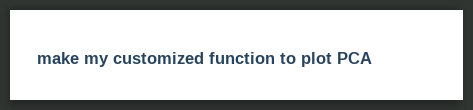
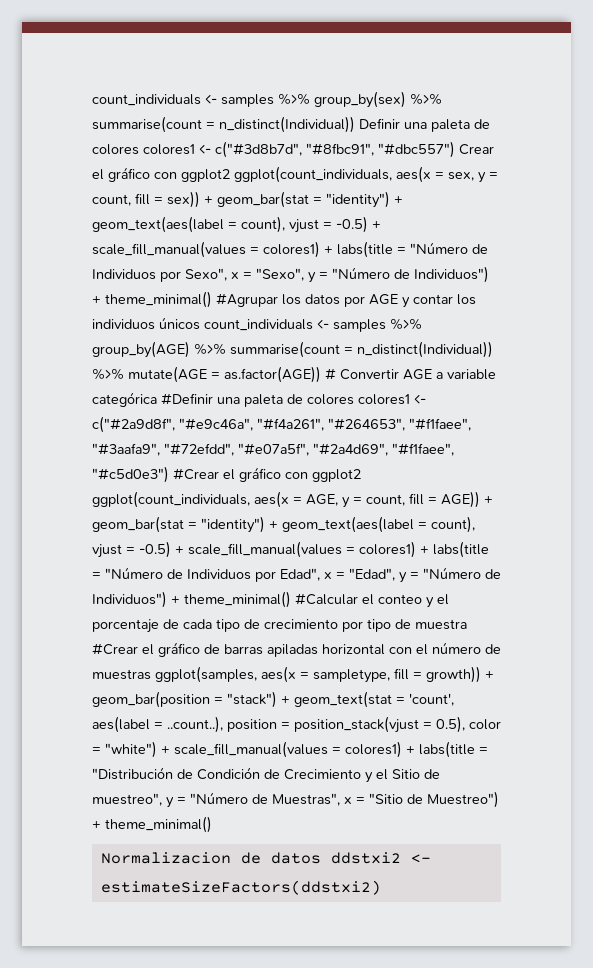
- make my customized function to plot PCA
+ count_individuals <- samples %>% group_by(sex) %>% summarise(count = n_distinct(Individual)) Definir una paleta de colores colores1 <- c("#3d8b7d", "#8fbc91", "#dbc557") Crear el gráfico con ggplot2 ggplot(count_individuals, aes(x = sex, y = count, fill = sex)) + geom_bar(stat = "identity") + geom_text(aes(label = count), vjust = -0.5) + scale_fill_manual(values = colores1) + labs(title = "Número de Individuos por Sexo", x = "Sexo", y = "Número de Individuos") + theme_minimal() #Agrupar los datos por AGE y contar los individuos únicos count_individuals <- samples %>% group_by(AGE) %>% summarise(count = n_distinct(Individual)) %>% mutate(AGE = as.factor(AGE)) # Convertir AGE a variable categórica #Definir una paleta de colores colores1 <- c("#2a9d8f", "#e9c46a", "#f4a261", "#264653", "#f1faee", "#3aafa9", "#72efdd", "#e07a5f", "#2a4d69", "#f1faee", "#c5d0e3") #Crear el gráfico con ggplot2 ggplot(count_individuals, aes(x = AGE, y = count, fill = AGE)) + geom_bar(stat = "identity") + geom_text(aes(label = count), vjust = -0.5) + scale_fill_manual(values = colores1) + labs(title = "Número de Individuos por Edad", x = "Edad", y = "Número de Individuos") + theme_minimal() #Calcular el conteo y el porcentaje de cada tipo de crecimiento por tipo de muestra #Crear el gráfico de barras apiladas horizontal con el número de muestras ggplot(samples, aes(x = sampletype, fill = growth)) + geom_bar(position = "stack") + geom_text(stat = 'count', aes(label = ..count..), position = position_stack(vjust = 0.5), color = "white") + scale_fill_manual(values = colores1) + labs(title = "Distribución de Condición de Crecimiento y el Sitio de muestreo", y = "Número de Muestras", x = "Sitio de Muestreo") + theme_minimal()
+ Normalizacion de datos ddstxi2 <- estimateSizeFactors(ddstxi2)

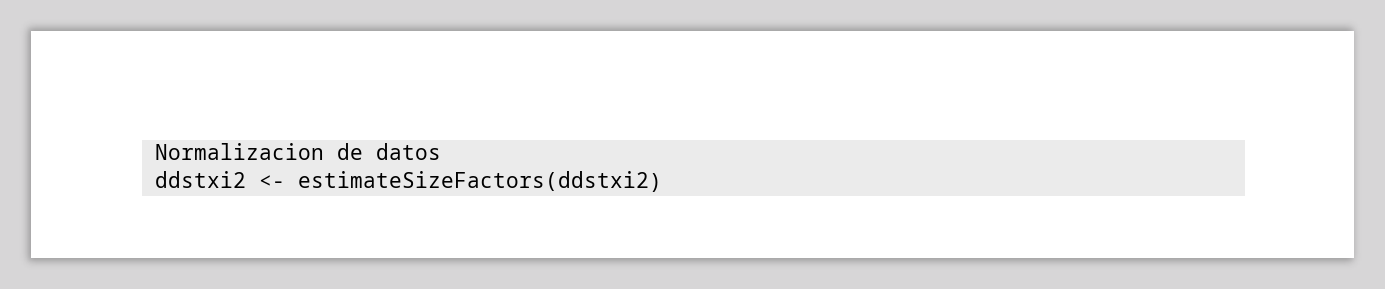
- count_individuals <- samples %>% group_by(sex) %>% summarise(count = n_distinct(Individual)) Definir una paleta de colores colores1 <- c("#3d8b7d", "#8fbc91", "#dbc557") Crear el gráfico con ggplot2 ggplot(count_individuals, aes(x = sex, y = count, fill = sex)) + geom_bar(stat = "identity") + geom_text(aes(label = count), vjust = -0.5) + scale_fill_manual(values = colores1) + labs(title = "Número de Individuos por Sexo", x = "Sexo", y = "Número de Individuos") + theme_minimal() #Agrupar los datos por AGE y contar los individuos únicos count_individuals <- samples %>% group_by(AGE) %>% summarise(count = n_distinct(Individual)) %>% mutate(AGE = as.factor(AGE)) # Convertir AGE a variable categórica #Definir una paleta de colores colores1 <- c("#2a9d8f", "#e9c46a", "#f4a261", "#264653", "#f1faee", "#3aafa9", "#72efdd", "#e07a5f", "#2a4d69", "#f1faee", "#c5d0e3") #Crear el gráfico con ggplot2 ggplot(count_individuals, aes(x = AGE, y = count, fill = AGE)) + geom_bar(stat = "identity") + geom_text(aes(label = count), vjust = -0.5) + scale_fill_manual(values = colores1) + labs(title = "Número de Individuos por Edad", x = "Edad", y = "Número de Individuos") + theme_minimal() #Calcular el conteo y el porcentaje de cada tipo de crecimiento por tipo de muestra #Crear el gráfico de barras apiladas horizontal con el número de muestras ggplot(samples, aes(x = sampletype, fill = growth)) + geom_bar(position = "stack") + geom_text(stat = 'count', aes(label = ..count..), position = position_stack(vjust = 0.5), color = "white") + scale_fill_manual(values = colores1) + labs(title = "Distribución de Condición de Crecimiento y el Sitio de muestreo", y = "Número de Muestras", x = "Sitio de Muestreo") + theme_minimal()
- Normalizacion de datos ddstxi2 <- estimateSizeFactors(ddstxi2)
+ Normalizacion de datos
+ ddstxi2 <- estimateSizeFactors(ddstxi2)

